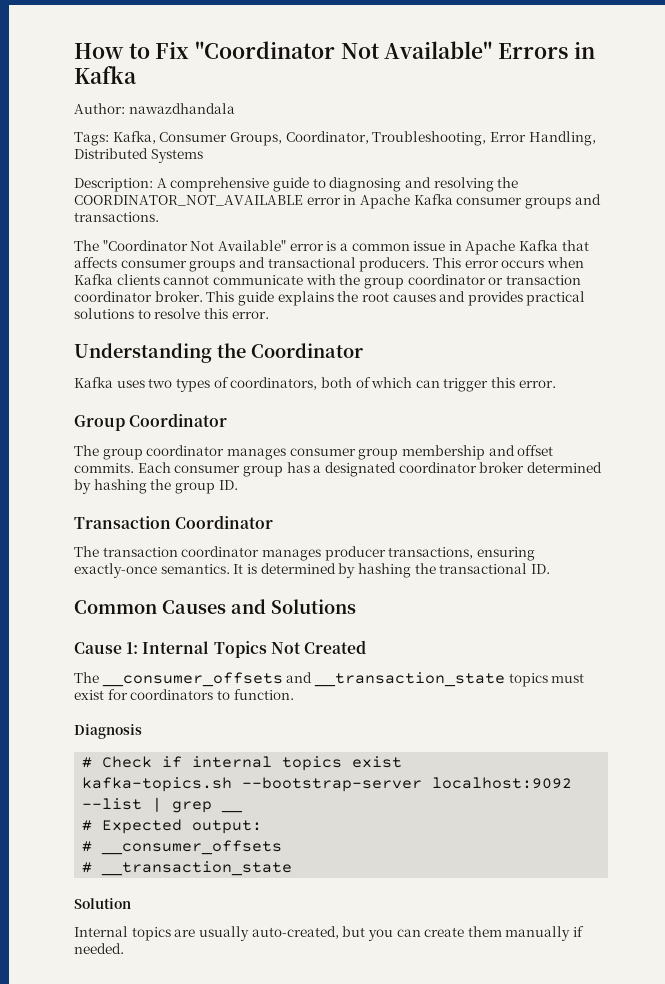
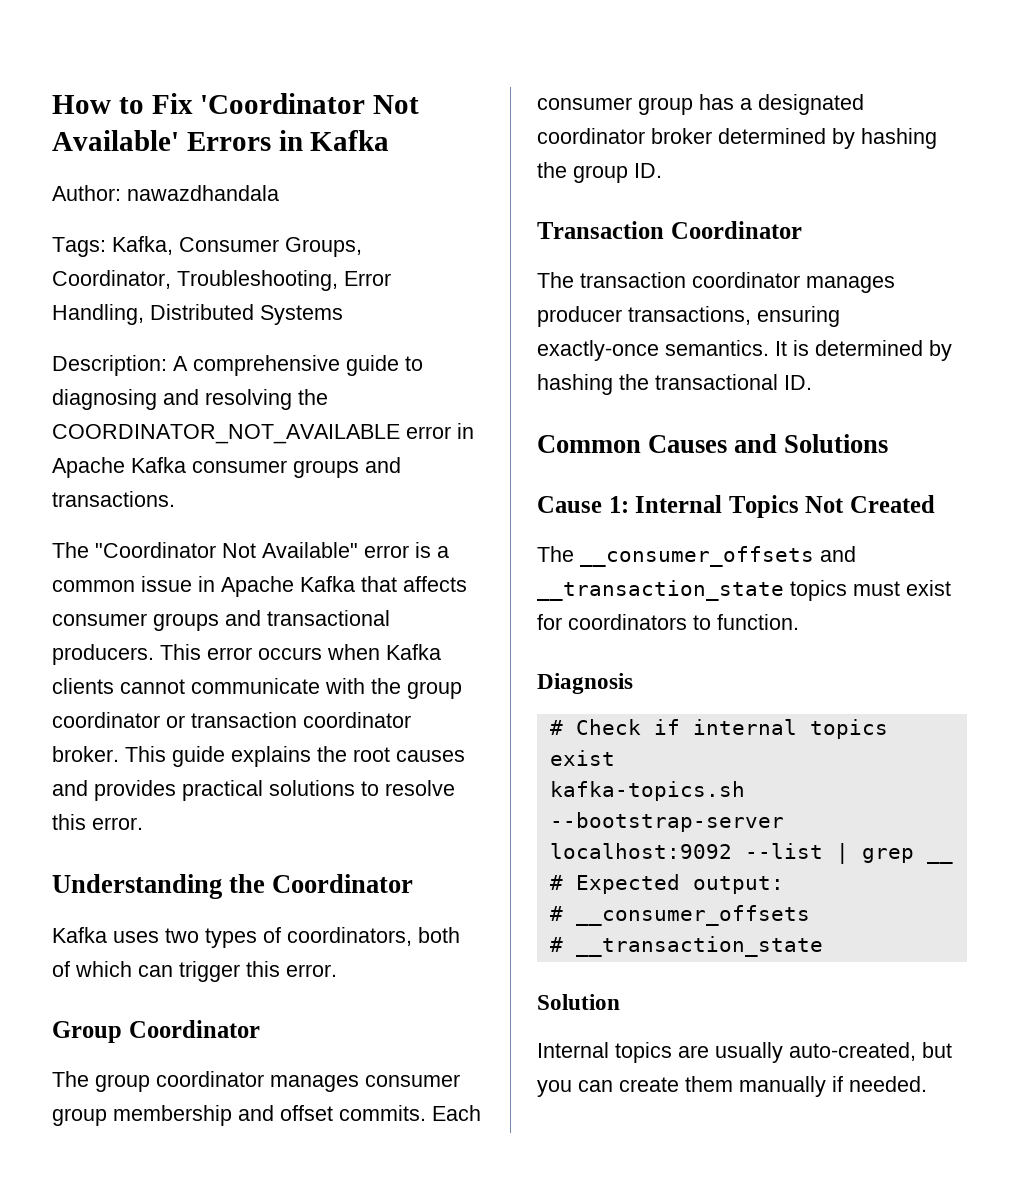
- How to Fix "Coordinator Not Available" Errors in Kafka
+ How to Fix 'Coordinator Not Available' Errors in Kafka

